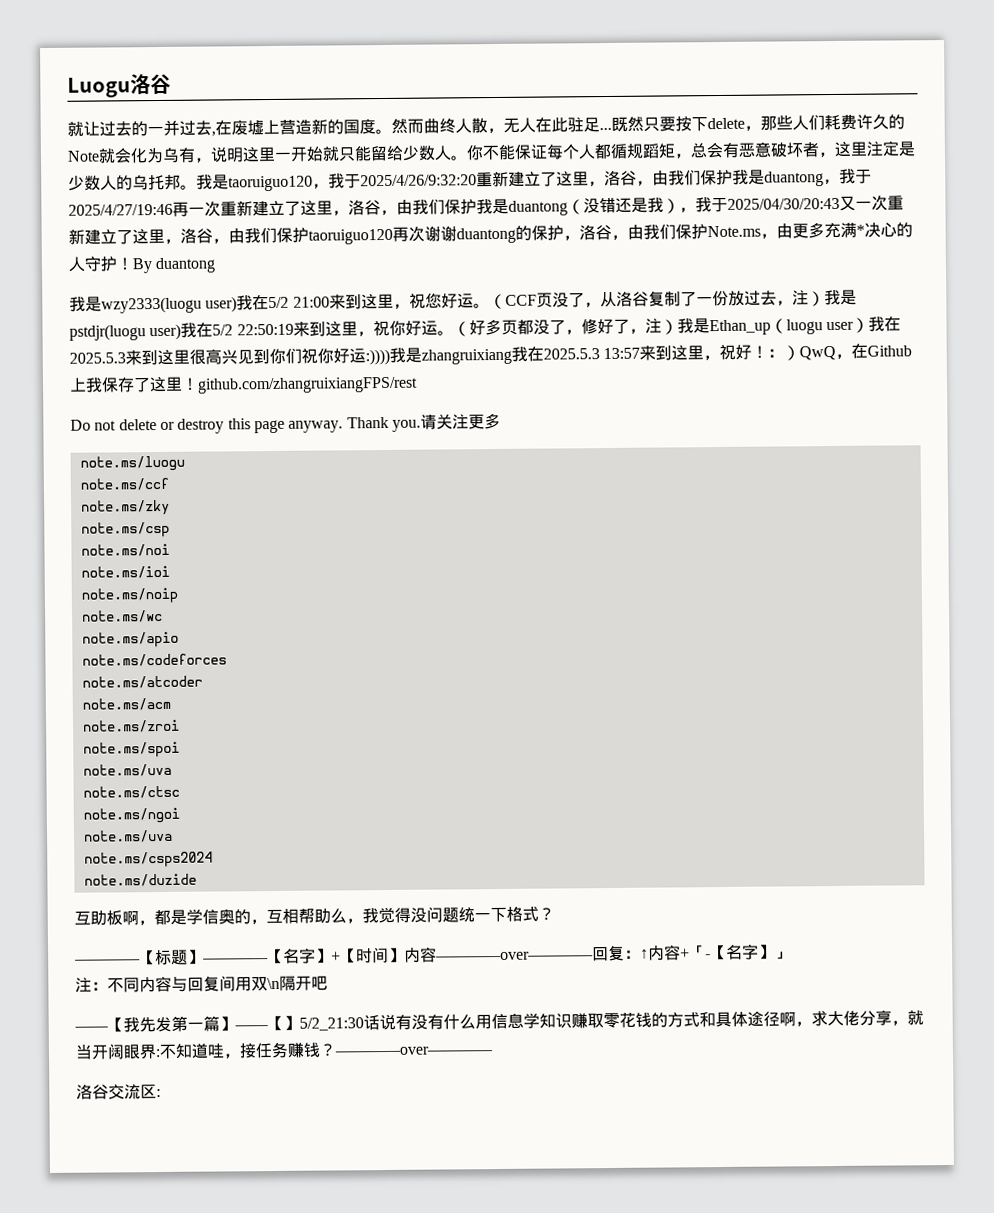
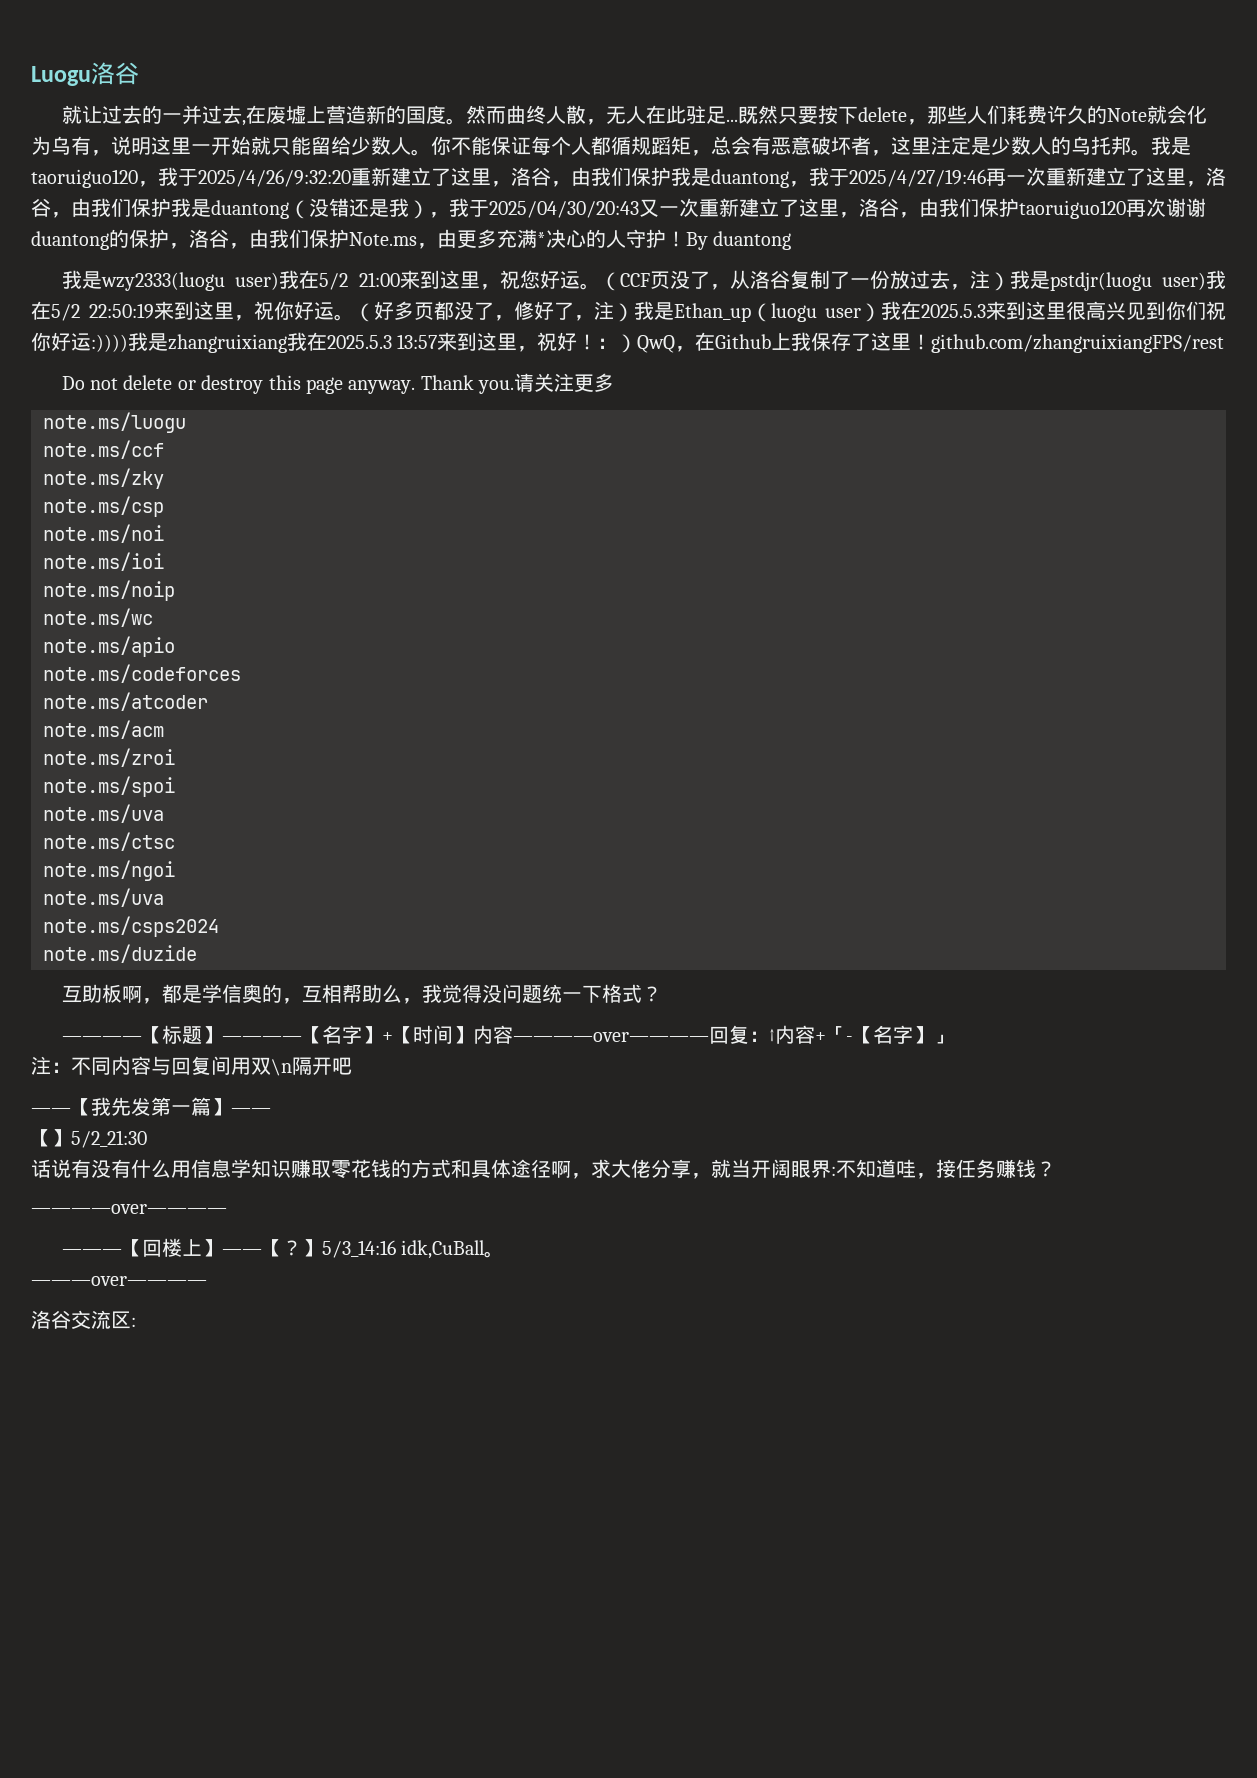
- ——【我先发第一篇】——【】5/2_21:30话说有没有什么用信息学知识赚取零花钱的方式和具体途径啊，求大佬分享，就当开阔眼界:不知道哇，接任务赚钱？————over————
+ ——【我先发第一篇】——
+ 【】5/2_21:30
+ 话说有没有什么用信息学知识赚取零花钱的方式和具体途径啊，求大佬分享，就当开阔眼界:不知道哇，接任务赚钱？
+ ————over————
+ ———【回楼上】——【？】5/3_14:16 idk,CuBall。
+ ———over————

